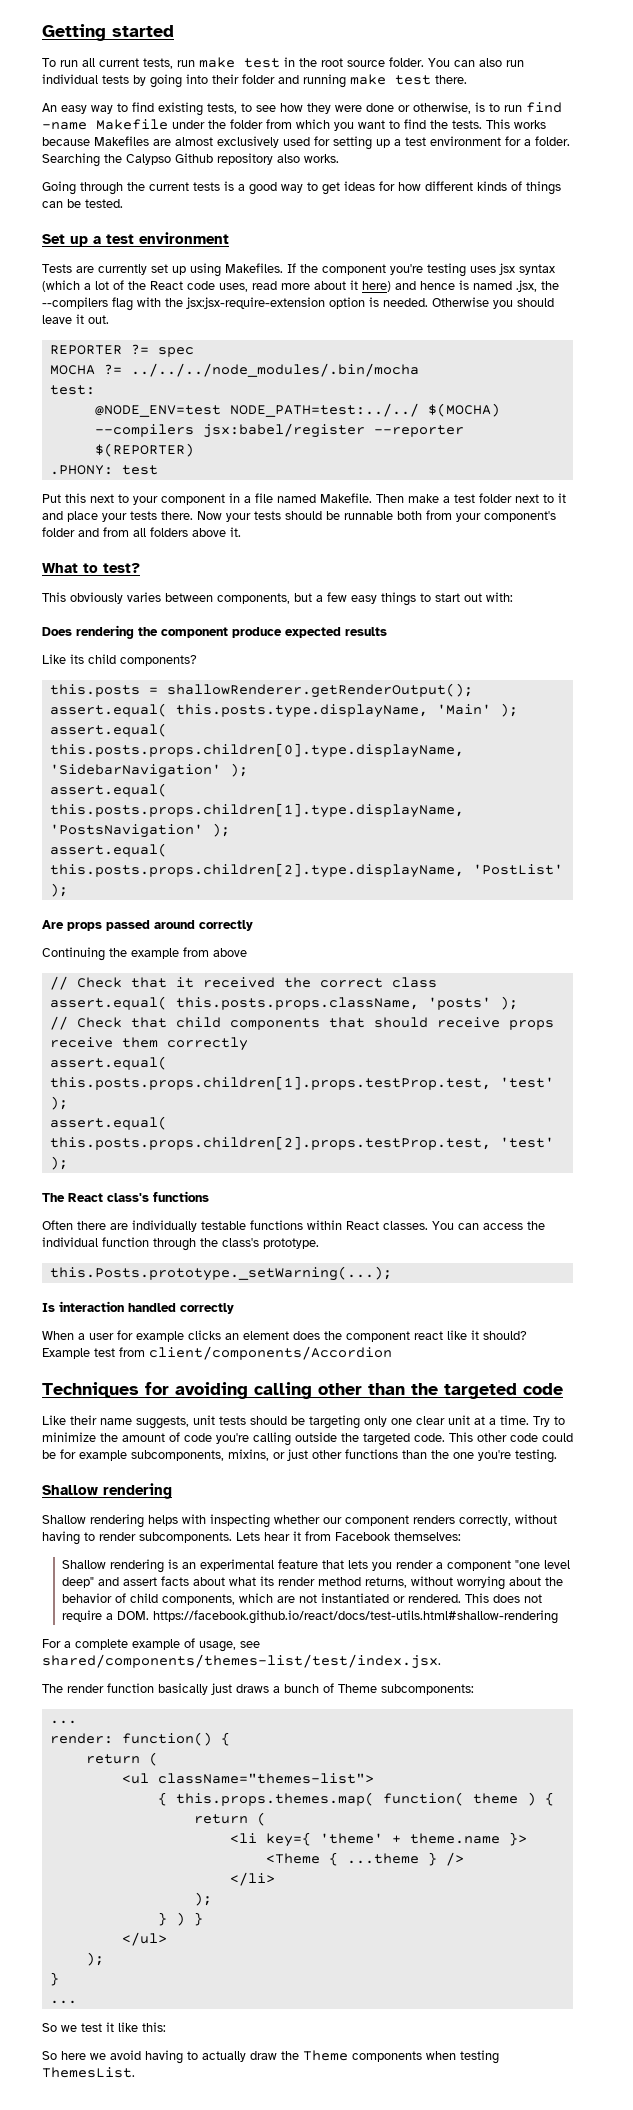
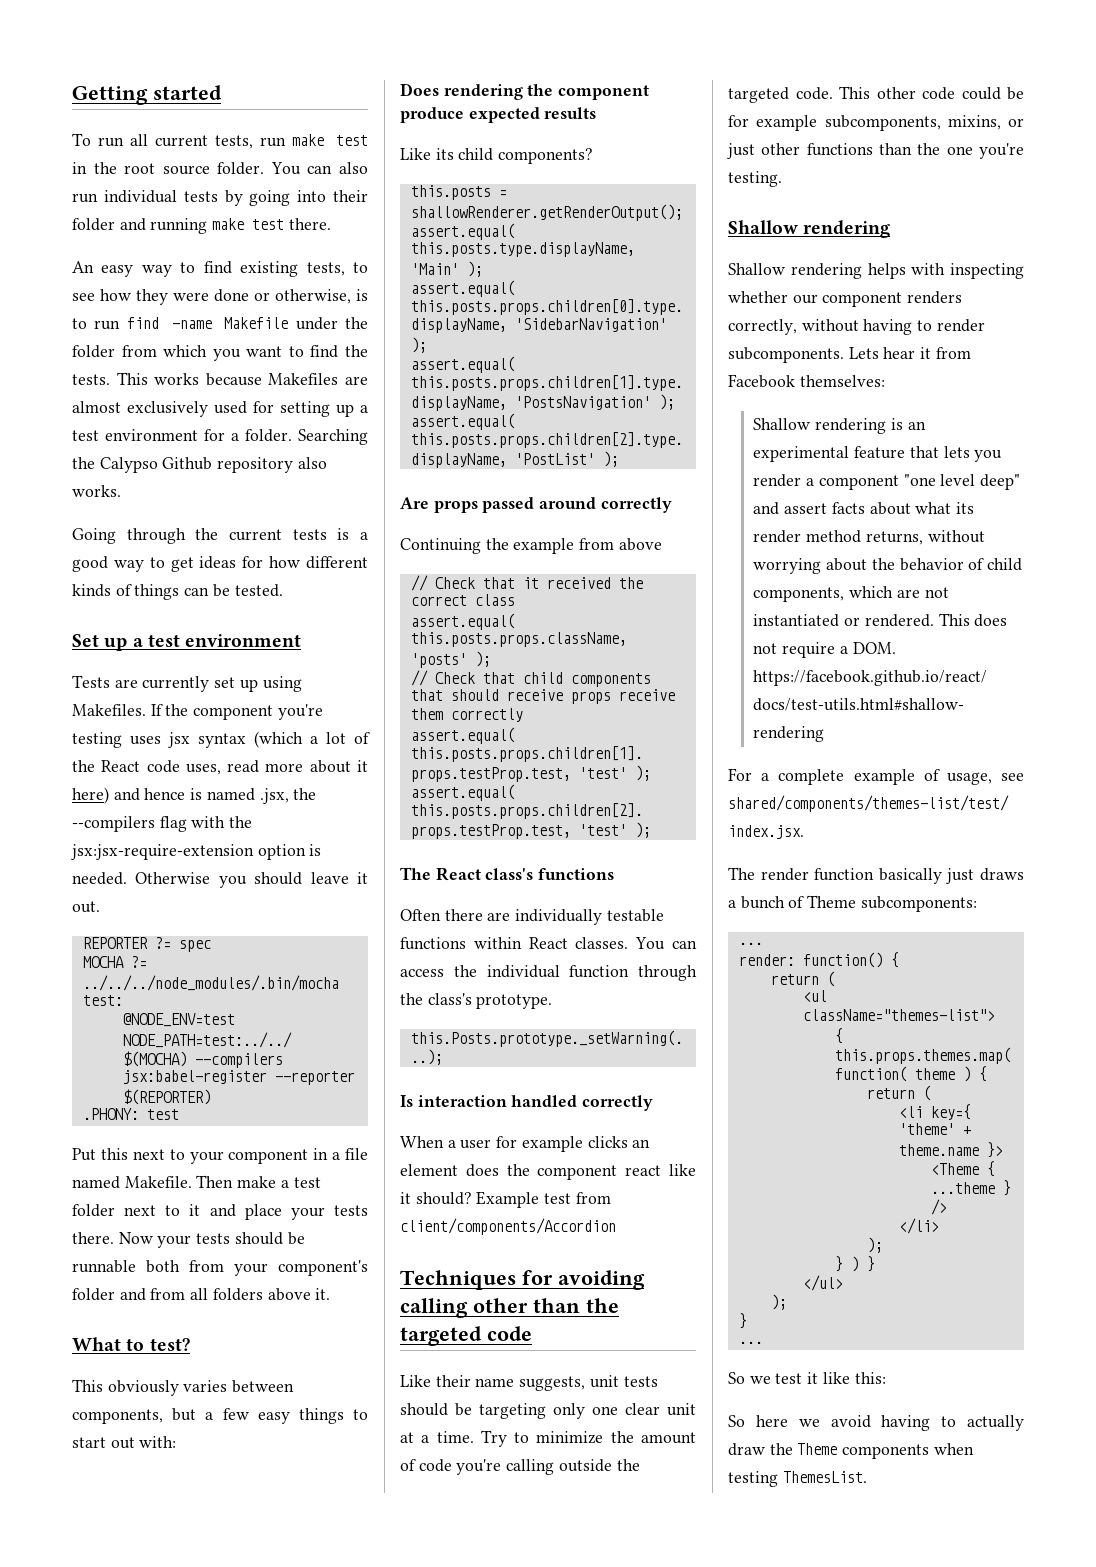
- @NODE_ENV=test NODE_PATH=test:../../ $(MOCHA) --compilers jsx:babel/register --reporter $(REPORTER)
+ @NODE_ENV=test NODE_PATH=test:../../ $(MOCHA) --compilers jsx:babel-register --reporter $(REPORTER)

